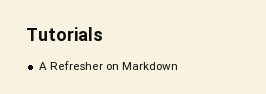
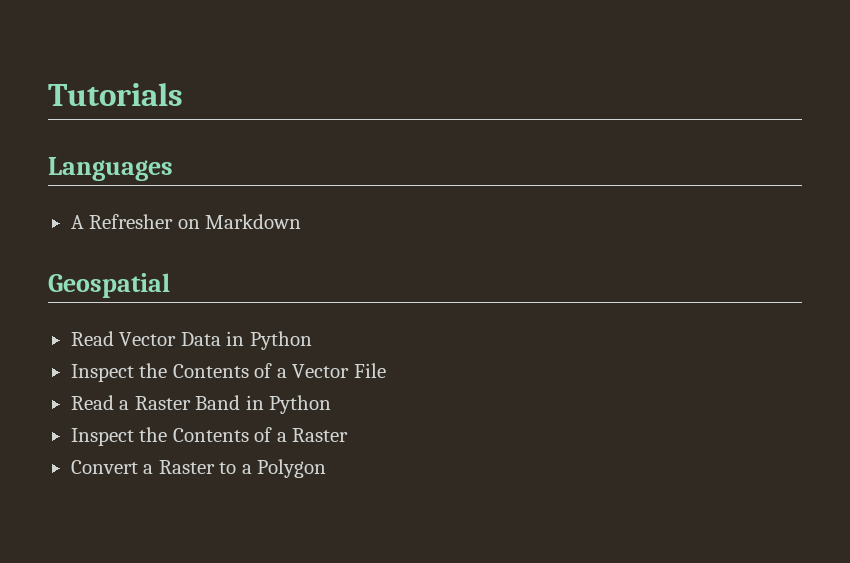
+ Languages
+ Geospatial
+ Read Vector Data in Python
+ Inspect the Contents of a Vector File
+ Read a Raster Band in Python
+ Inspect the Contents of a Raster
+ Convert a Raster to a Polygon

